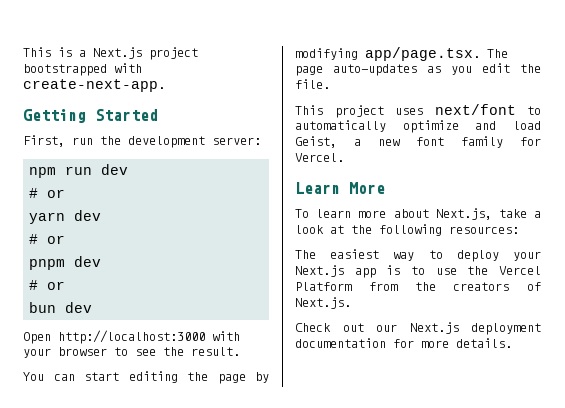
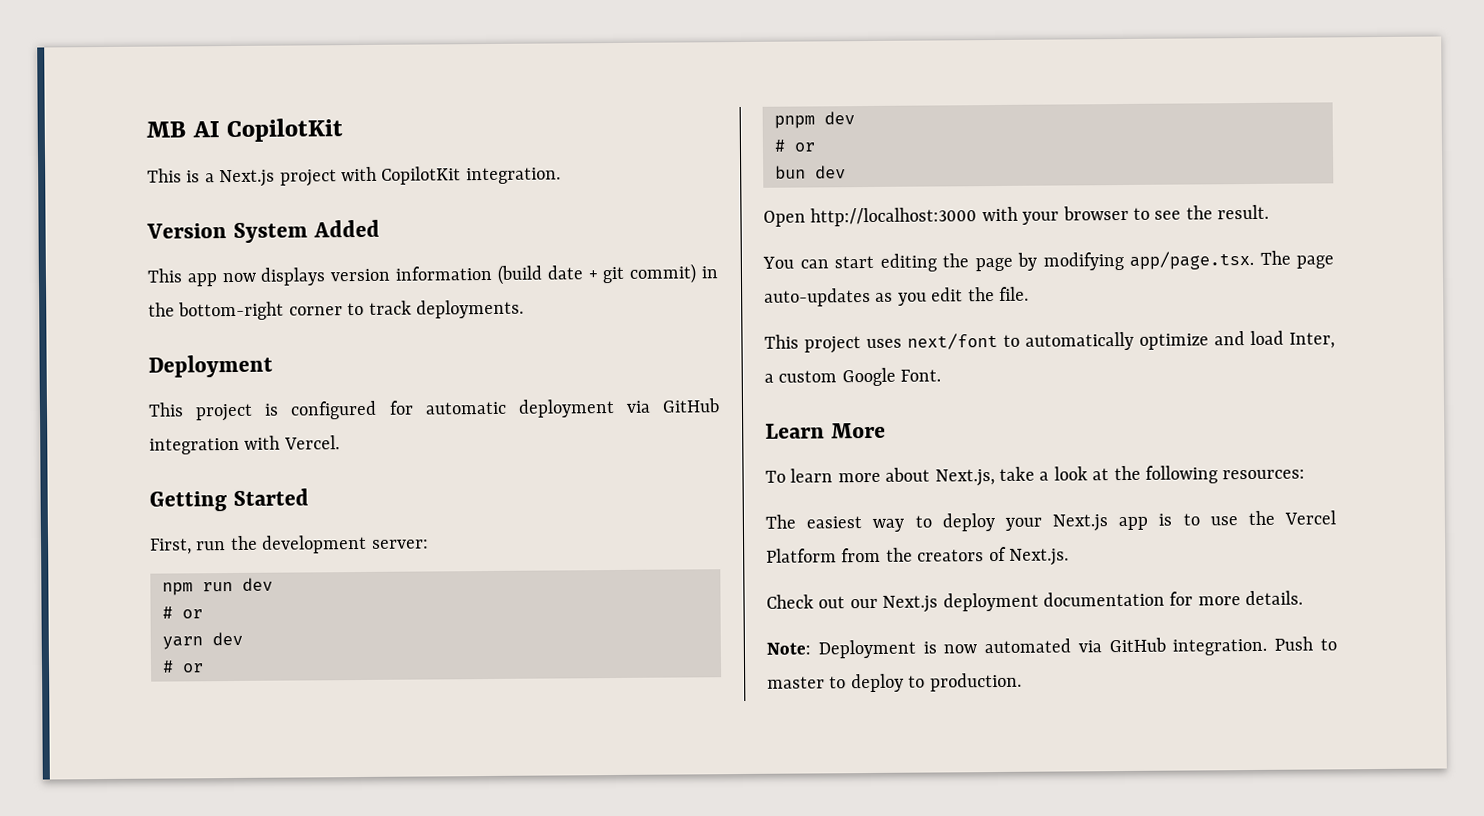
+ MB AI CopilotKit
- This is a Next.js project bootstrapped with create-next-app.
+ This is a Next.js project with CopilotKit integration.
+ Version System Added
+ This app now displays version information (build date + git commit) in the bottom-right corner to track deployments.
+ Deployment
+ This project is configured for automatic deployment via GitHub integration with Vercel.
- This project uses next/font to automatically optimize and load Geist, a new font family for Vercel.
+ This project uses next/font to automatically optimize and load Inter, a custom Google Font.
+ Note: Deployment is now automated via GitHub integration. Push to master to deploy to production.

